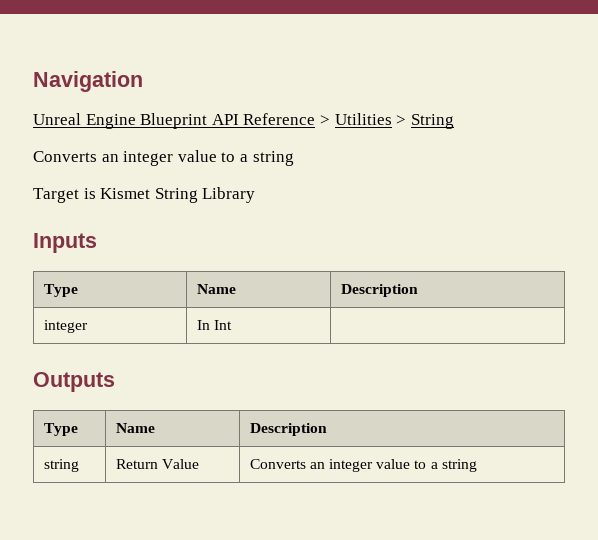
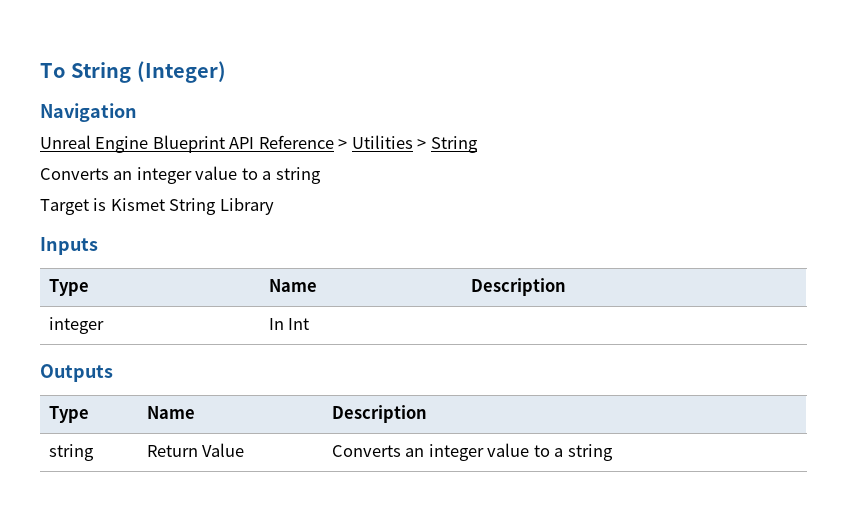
+ To String (Integer)

